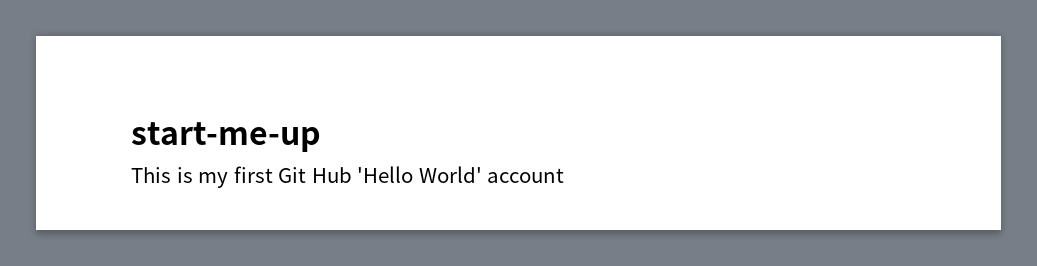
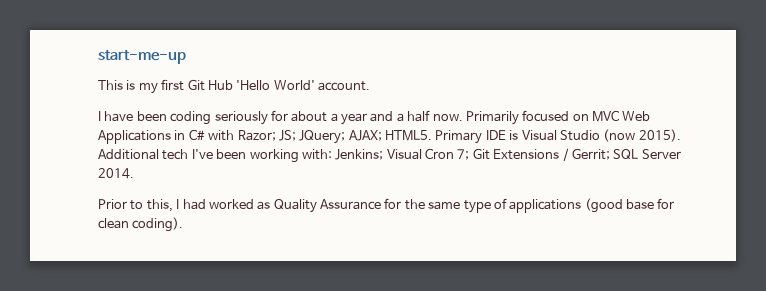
- This is my first Git Hub 'Hello World' account
+ This is my first Git Hub 'Hello World' account.
+ I have been coding seriously for about a year and a half now. Primarily focused on MVC Web Applications in C# with Razor; JS; JQuery; AJAX; HTML5. Primary IDE is Visual Studio (now 2015). Additional tech I've been working with: Jenkins; Visual Cron 7; Git Extensions / Gerrit; SQL Server 2014.
+ Prior to this, I had worked as Quality Assurance for the same type of applications (good base for clean coding).

